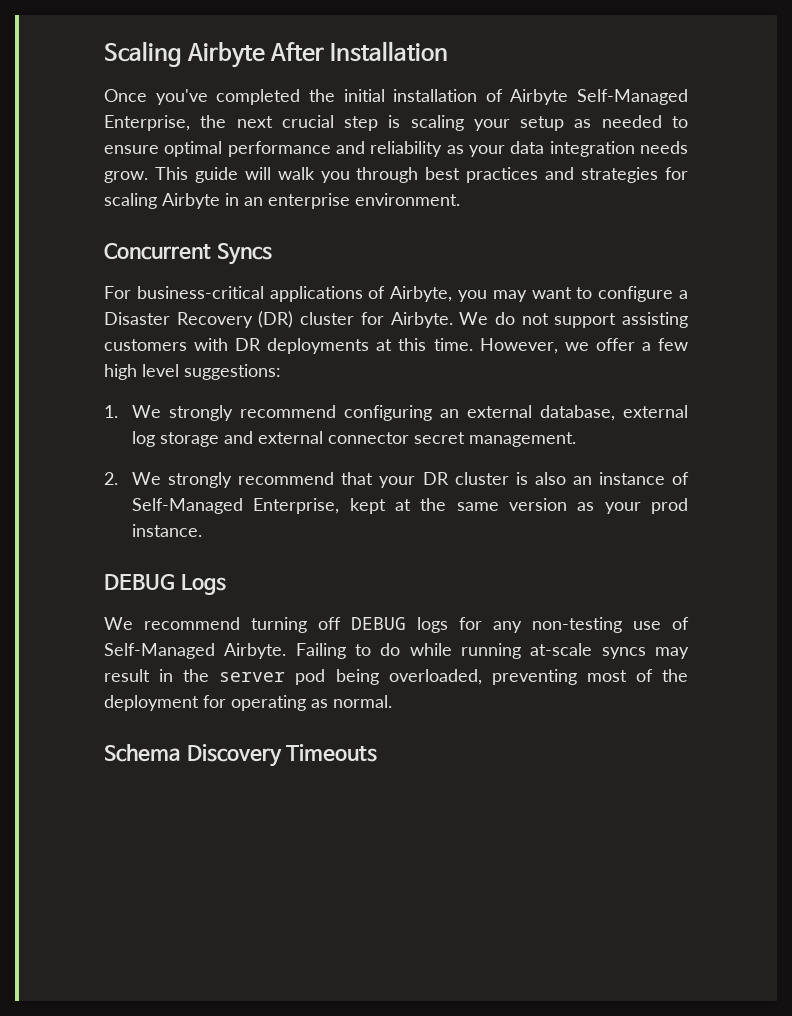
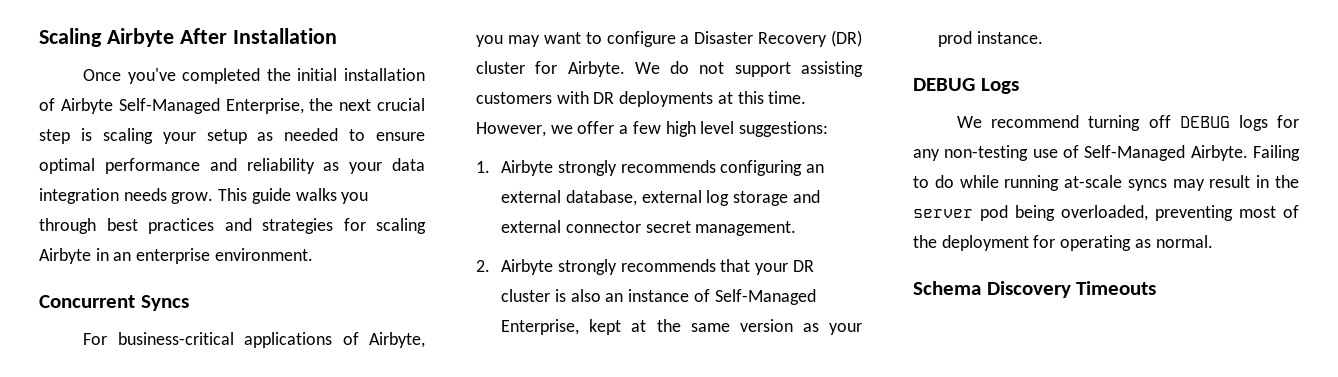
- This guide will walk you through best practices and strategies for scaling Airbyte in an enterprise environment.
+ This guide walks you through best practices and strategies for scaling Airbyte in an enterprise environment.
- 1. We strongly recommend configuring an external database, external log storage and external connector secret management.
+ 1. Airbyte strongly recommends configuring an external database, external log storage and external connector secret management.
- 2. We strongly recommend that your DR cluster is also an instance of Self-Managed Enterprise, kept at the same version as your prod instance.
+ 2. Airbyte strongly recommends that your DR cluster is also an instance of Self-Managed Enterprise, kept at the same version as your prod instance.

